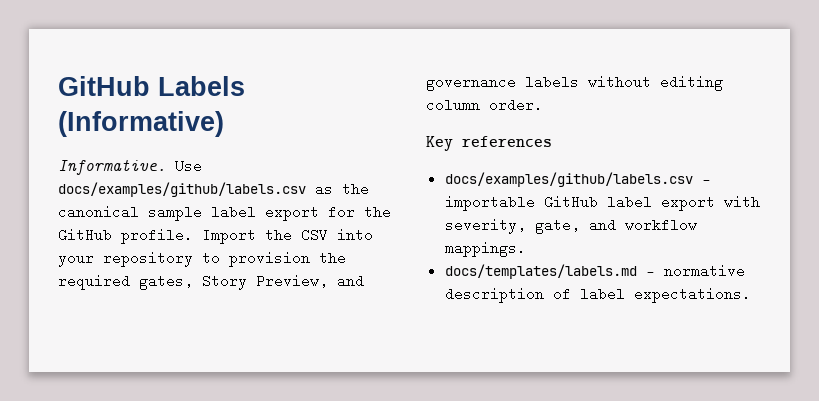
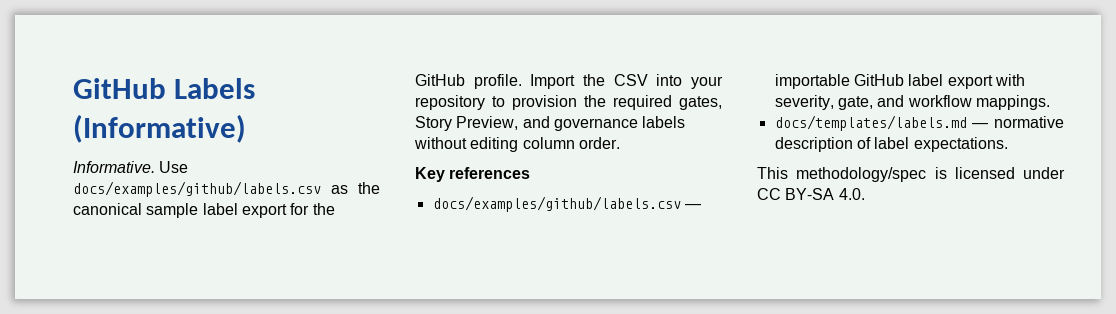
+ This methodology/spec is licensed under CC BY-SA 4.0.

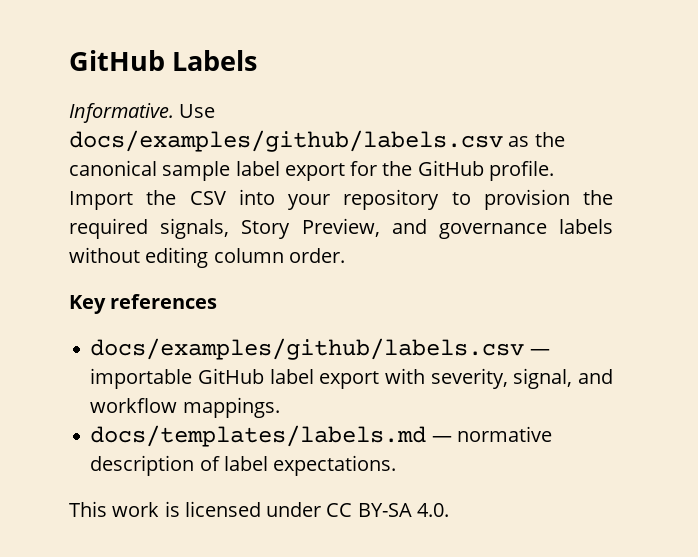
- GitHub Labels (Informative)
+ GitHub Labels
- Import the CSV into your repository to provision the required gates, Story Preview, and governance labels without editing column order.
+ Import the CSV into your repository to provision the required signals, Story Preview, and governance labels without editing column order.
- docs/examples/github/labels.csv — importable GitHub label export with severity, gate, and workflow mappings.
+ docs/examples/github/labels.csv — importable GitHub label export with severity, signal, and workflow mappings.
- This methodology/spec is licensed under CC BY-SA 4.0.
+ This work is licensed under CC BY-SA 4.0.

